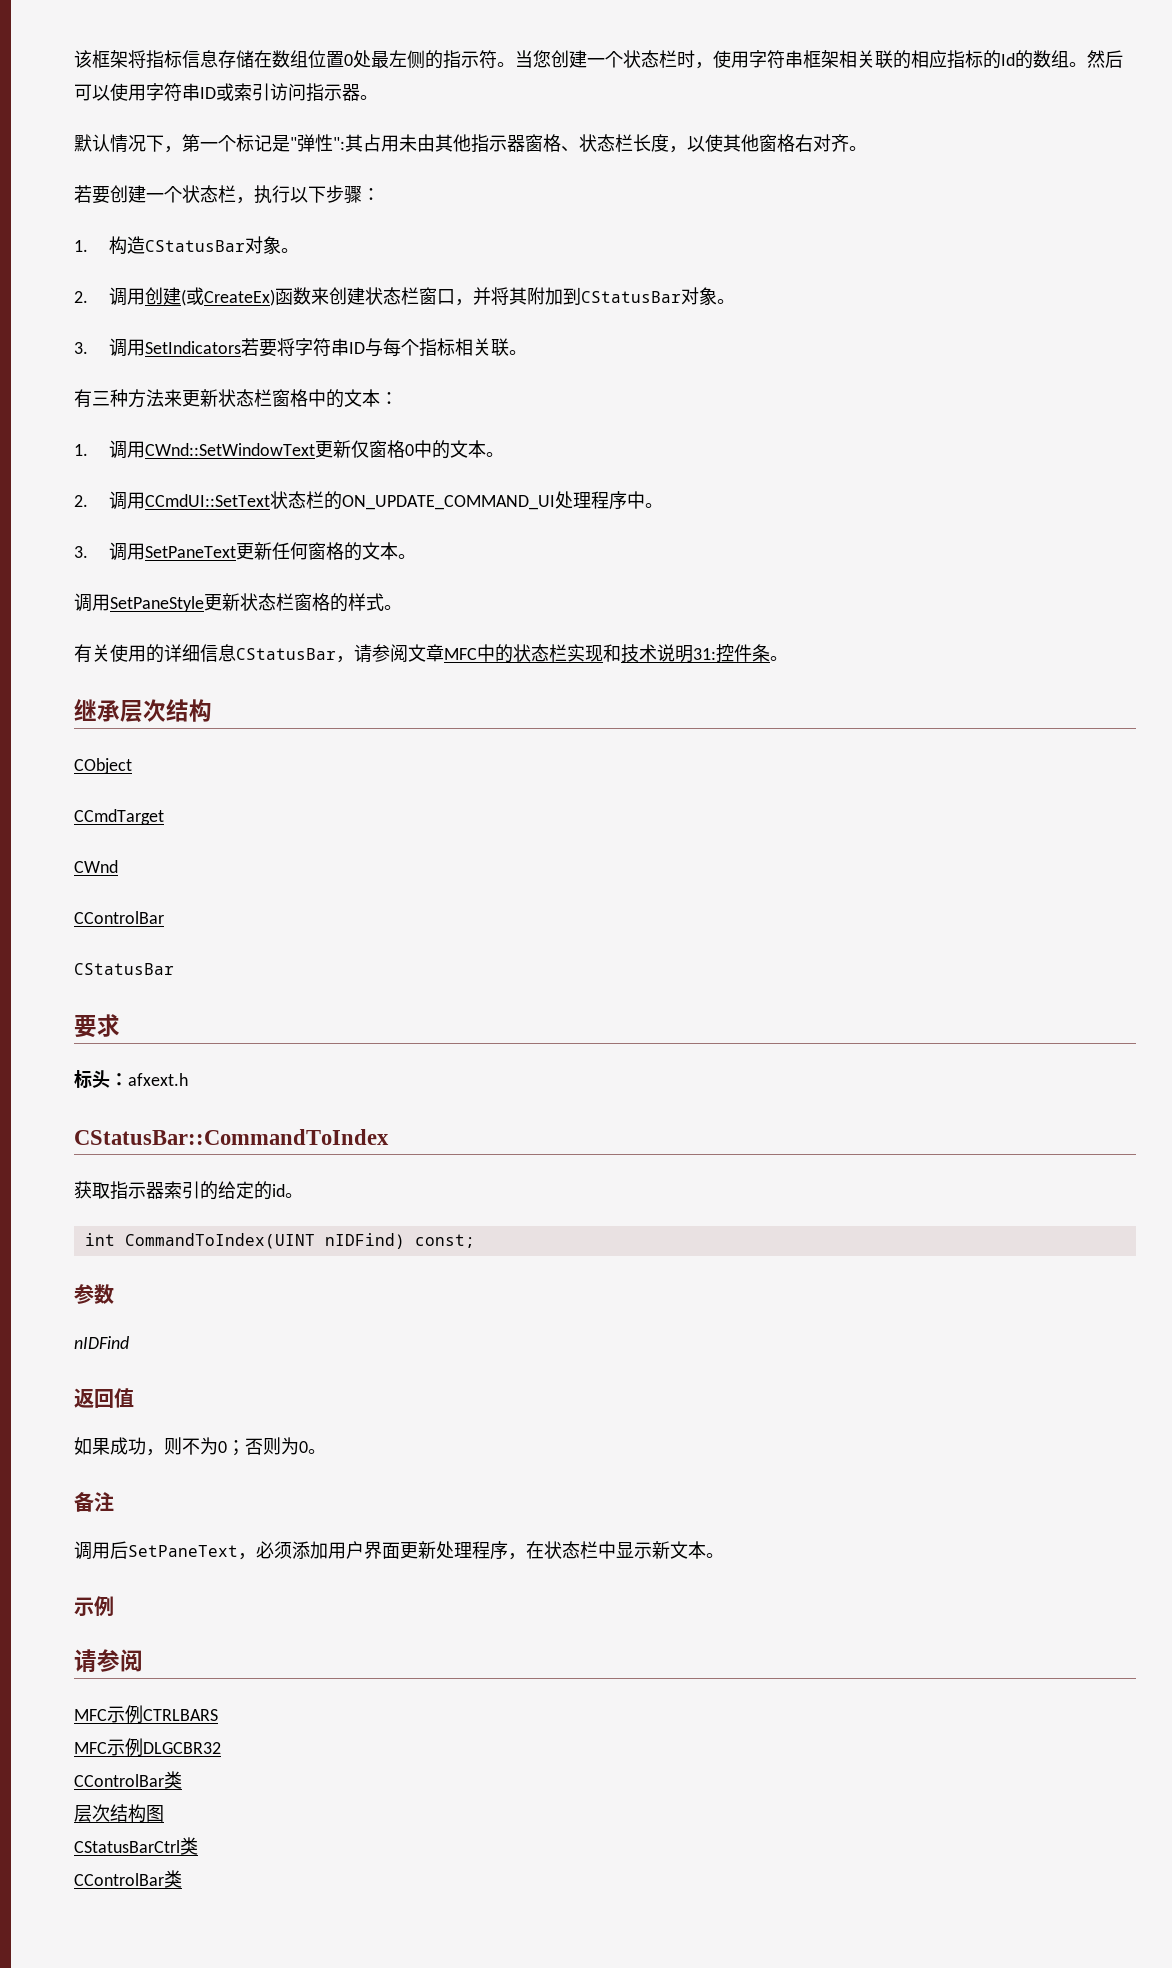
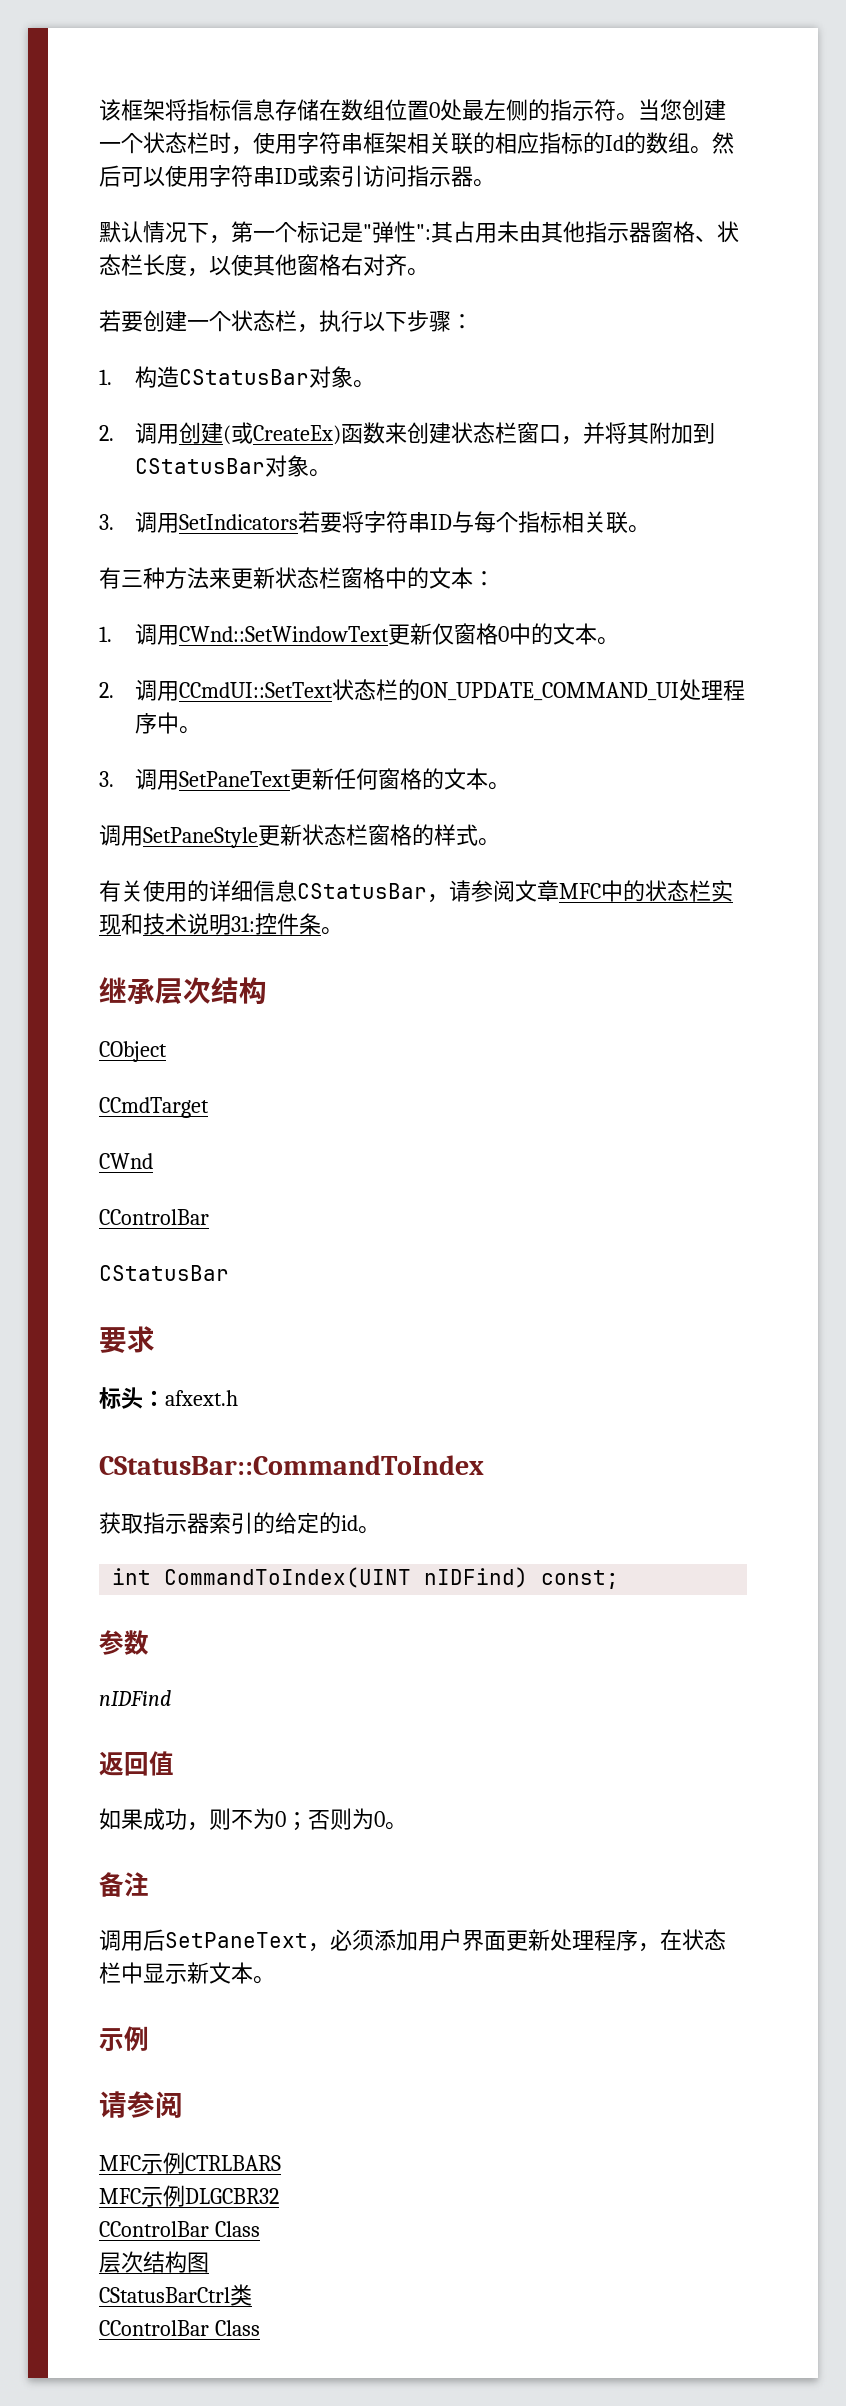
  MFC示例DLGCBR32
- CControlBar类
+ CControlBar Class
  CStatusBarCtrl类
- CControlBar类
+ CControlBar Class

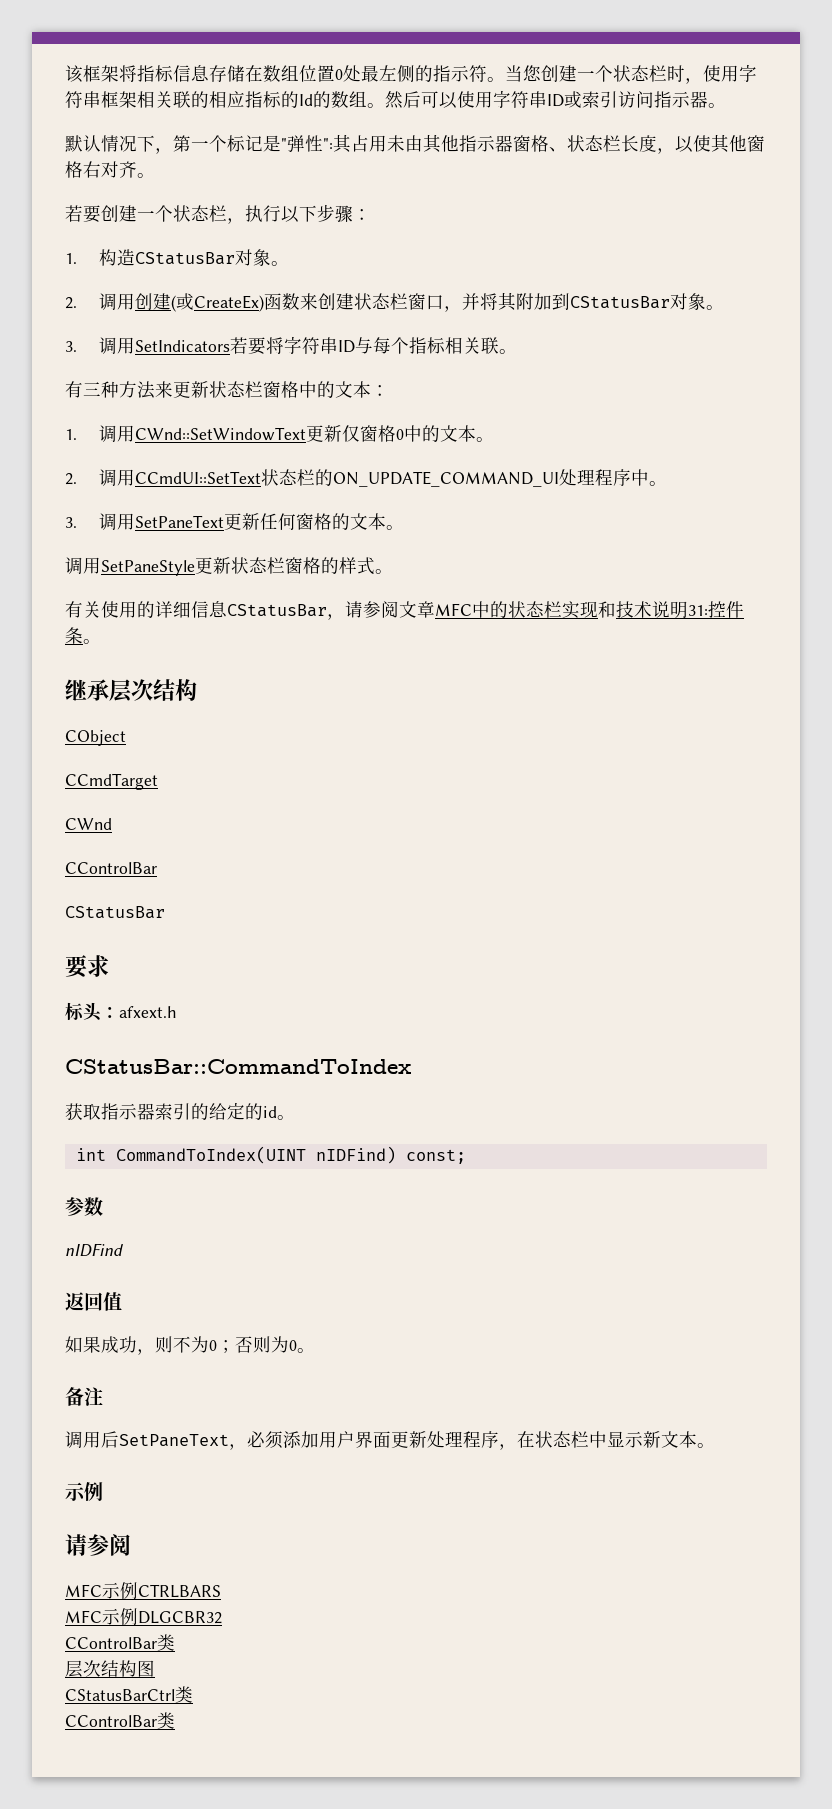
  MFC示例DLGCBR32
- CControlBar Class
+ CControlBar类
  CStatusBarCtrl类
- CControlBar Class
+ CControlBar类

